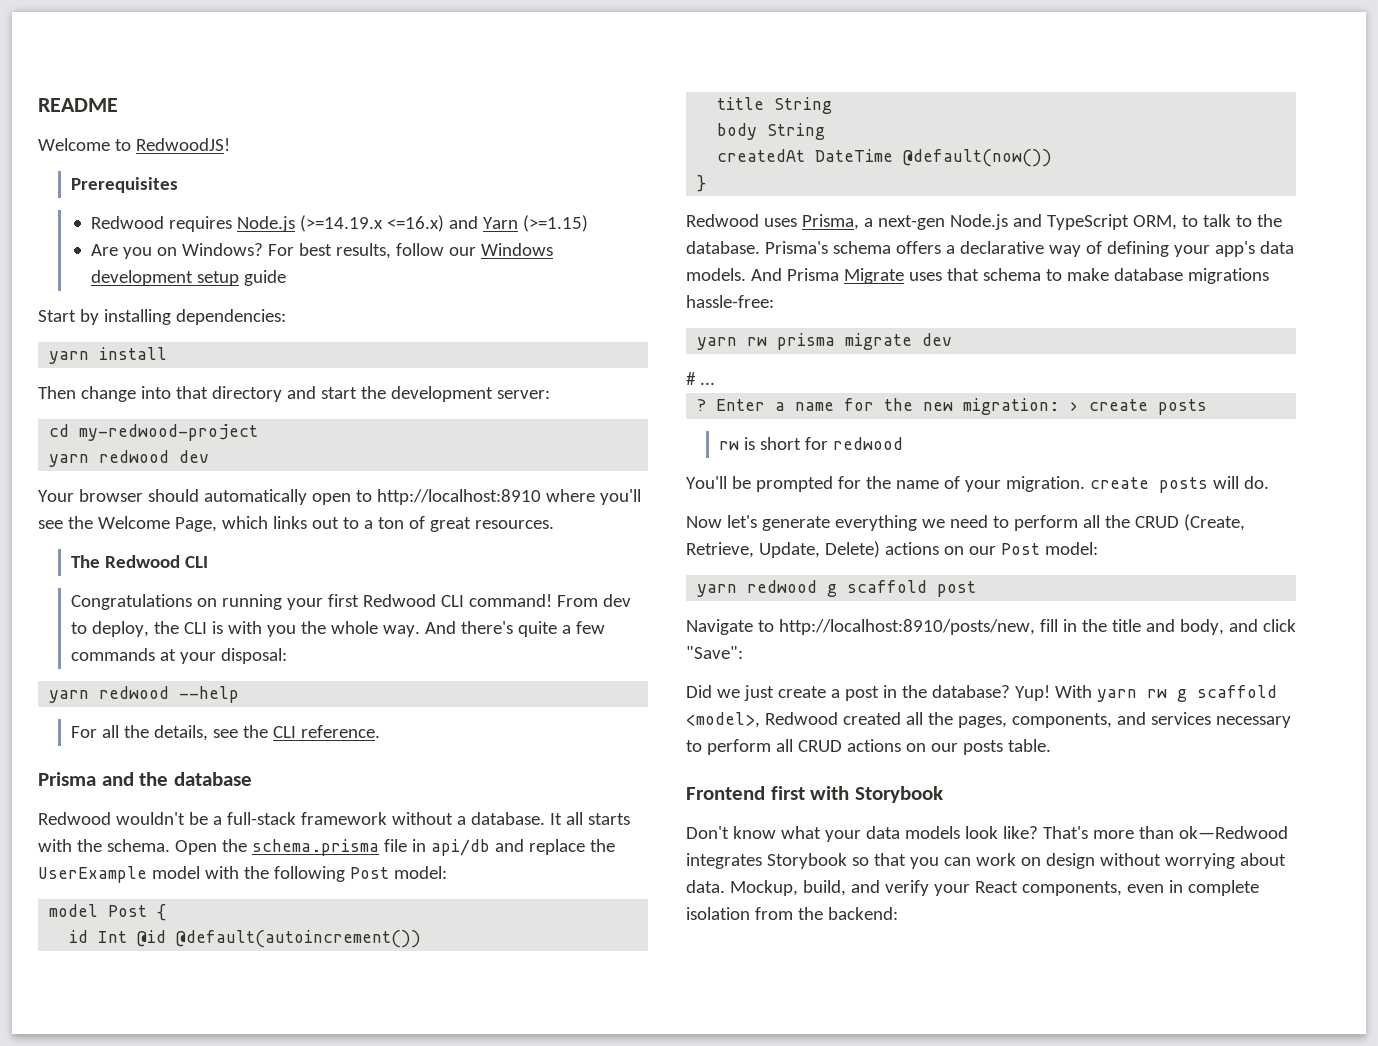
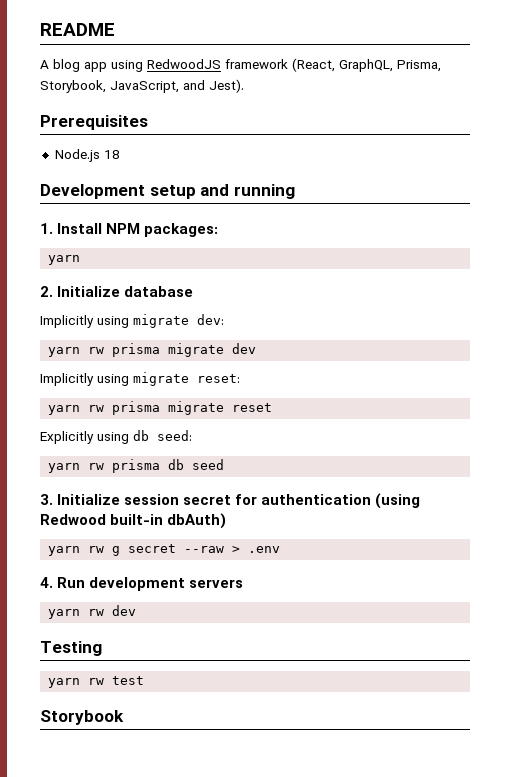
- Welcome to RedwoodJS!
+ A blog app using RedwoodJS framework (React, GraphQL, Prisma, Storybook, JavaScript, and Jest).
  Prerequisites
- Redwood requires Node.js (>=14.19.x <=16.x) and Yarn (>=1.15)
- Are you on Windows? For best results, follow our Windows development setup guide
- Start by installing dependencies:
- yarn install
- Then change into that directory and start the development server:
- cd my-redwood-project
- yarn redwood dev
- Your browser should automatically open to http://localhost:8910 where you'll see the Welcome Page, which links out to a ton of great resources.
- The Redwood CLI
- Congratulations on running your first Redwood CLI command! From dev to deploy, the CLI is with you the whole way. And there's quite a few commands at your disposal:
- yarn redwood --help
- For all the details, see the CLI reference.
- Prisma and the database
- Redwood wouldn't be a full-stack framework without a database. It all starts with the schema. Open the schema.prisma file in api/db and replace the UserExample model with the following Post model:
- model Post {
- id Int @id @default(autoincrement())
- title String
- body String
- createdAt DateTime @default(now())
- }
- Redwood uses Prisma, a next-gen Node.js and TypeScript ORM, to talk to the database. Prisma's schema offers a declarative way of defining your app's data models. And Prisma Migrate uses that schema to make database migrations hassle-free:
+ Node.js 18
+ Development setup and running
+ 1. Install NPM packages:
+ yarn
+ 2. Initialize database
+ Implicitly using migrate dev:
- # ...
- ? Enter a name for the new migration: › create posts
- rw is short for redwood
- You'll be prompted for the name of your migration. create posts will do.
- Now let's generate everything we need to perform all the CRUD (Create, Retrieve, Update, Delete) actions on our Post model:
- yarn redwood g scaffold post
- Navigate to http://localhost:8910/posts/new, fill in the title and body, and click "Save":
- Did we just create a post in the database? Yup! With yarn rw g scaffold <model>, Redwood created all the pages, components, and services necessary to perform all CRUD actions on our posts table.
- Frontend first with Storybook
- Don't know what your data models look like? That's more than ok—Redwood integrates Storybook so that you can work on design without worrying about data. Mockup, build, and verify your React components, even in complete isolation from the backend:
+ Implicitly using migrate reset:
+ yarn rw prisma migrate reset
+ Explicitly using db seed:
+ yarn rw prisma db seed
+ 3. Initialize session secret for authentication (using Redwood built-in dbAuth)
+ yarn rw g secret --raw > .env
+ 4. Run development servers
+ yarn rw dev
+ Testing
+ yarn rw test
+ Storybook

